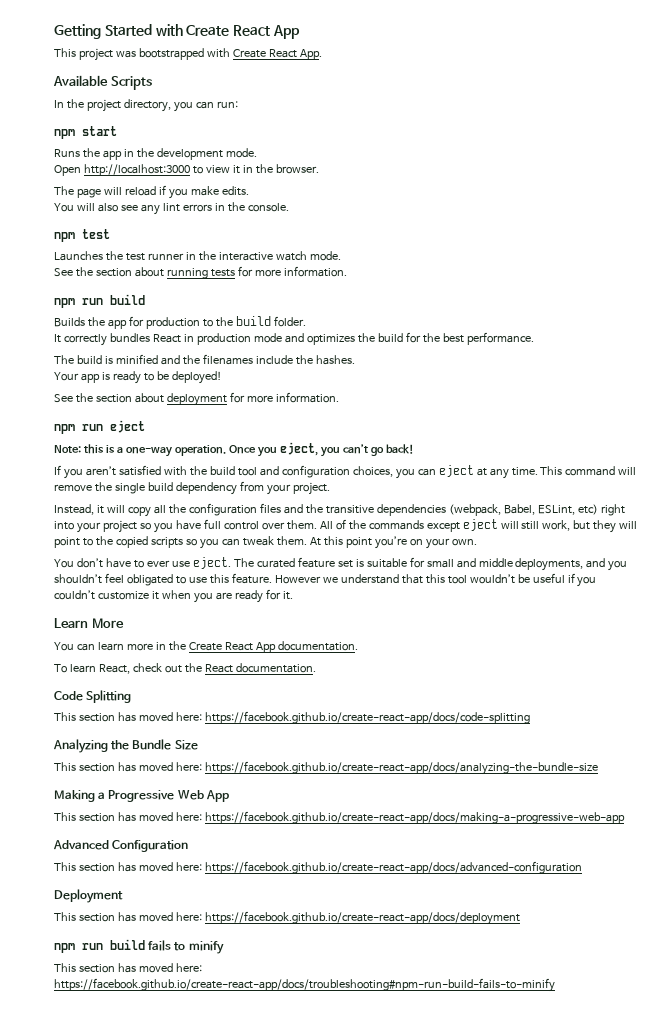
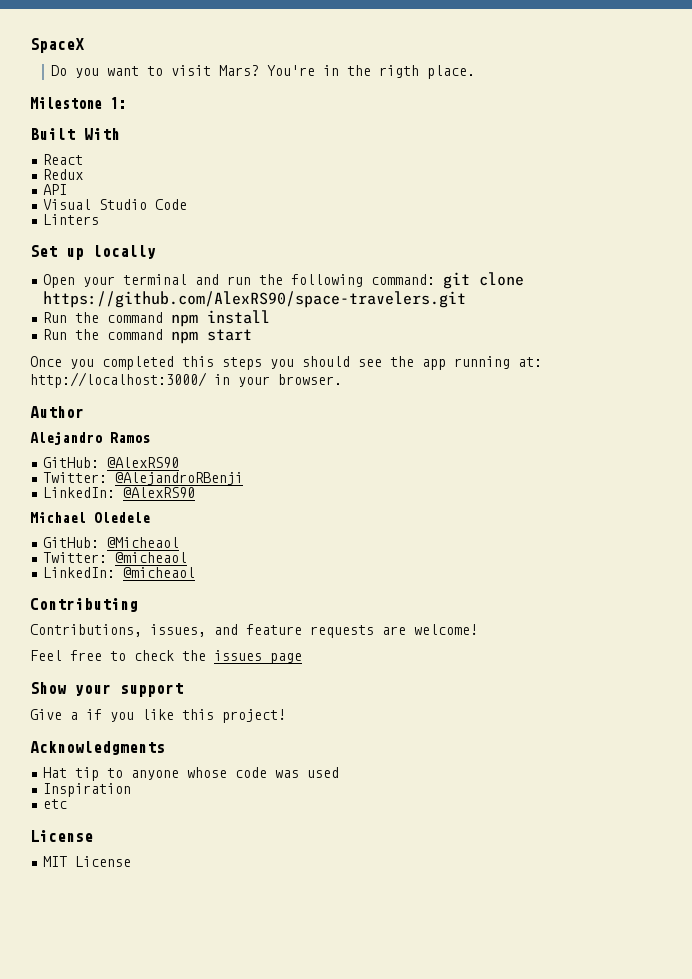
- Getting Started with Create React App
- This project was bootstrapped with Create React App.
- Available Scripts
- In the project directory, you can run:
- npm start
- Runs the app in the development mode.
- Open http://localhost:3000 to view it in the browser.
- The page will reload if you make edits.
- You will also see any lint errors in the console.
- npm test
- Launches the test runner in the interactive watch mode.
- See the section about running tests for more information.
- npm run build
- Builds the app for production to the build folder.
- It correctly bundles React in production mode and optimizes the build for the best performance.
- The build is minified and the filenames include the hashes.
- Your app is ready to be deployed!
- See the section about deployment for more information.
- npm run eject
- Note: this is a one-way operation. Once you eject, you can’t go back!
- If you aren’t satisfied with the build tool and configuration choices, you can eject at any time. This command will remove the single build dependency from your project.
- Instead, it will copy all the configuration files and the transitive dependencies (webpack, Babel, ESLint, etc) right into your project so you have full control over them. All of the commands except eject will still work, but they will point to the copied scripts so you can tweak them. At this point you’re on your own.
- You don’t have to ever use eject. The curated feature set is suitable for small and middle deployments, and you shouldn’t feel obligated to use this feature. However we understand that this tool wouldn’t be useful if you couldn’t customize it when you are ready for it.
- Learn More
- You can learn more in the Create React App documentation.
- To learn React, check out the React documentation.
- Code Splitting
- This section has moved here: https://facebook.github.io/create-react-app/docs/code-splitting
- Analyzing the Bundle Size
- This section has moved here: https://facebook.github.io/create-react-app/docs/analyzing-the-bundle-size
- Making a Progressive Web App
- This section has moved here: https://facebook.github.io/create-react-app/docs/making-a-progressive-web-app
- Advanced Configuration
- This section has moved here: https://facebook.github.io/create-react-app/docs/advanced-configuration
- Deployment
- This section has moved here: https://facebook.github.io/create-react-app/docs/deployment
- npm run build fails to minify
- This section has moved here: https://facebook.github.io/create-react-app/docs/troubleshooting#npm-run-build-fails-to-minify
+ SpaceX
+ Do you want to visit Mars? You're in the rigth place.
+ Milestone 1:
+ Built With
+ React
+ Redux
+ API
+ Visual Studio Code
+ Linters
+ Set up locally
+ Open your terminal and run the following command: git clone https://github.com/AlexRS90/space-travelers.git
+ Run the command npm install
+ Run the command npm start
+ Once you completed this steps you should see the app running at: http://localhost:3000/ in your browser.
+ Author
+ Alejandro Ramos
+ GitHub: @AlexRS90
+ Twitter: @AlejandroRBenji
+ LinkedIn: @AlexRS90
+ Michael Oledele
+ GitHub: @Micheaol
+ Twitter: @micheaol
+ LinkedIn: @micheaol
+ Contributing
+ Contributions, issues, and feature requests are welcome!
+ Feel free to check the issues page
+ Show your support
+ Give a if you like this project!
+ Acknowledgments
+ Hat tip to anyone whose code was used
+ Inspiration
+ etc
+ License
+ MIT License

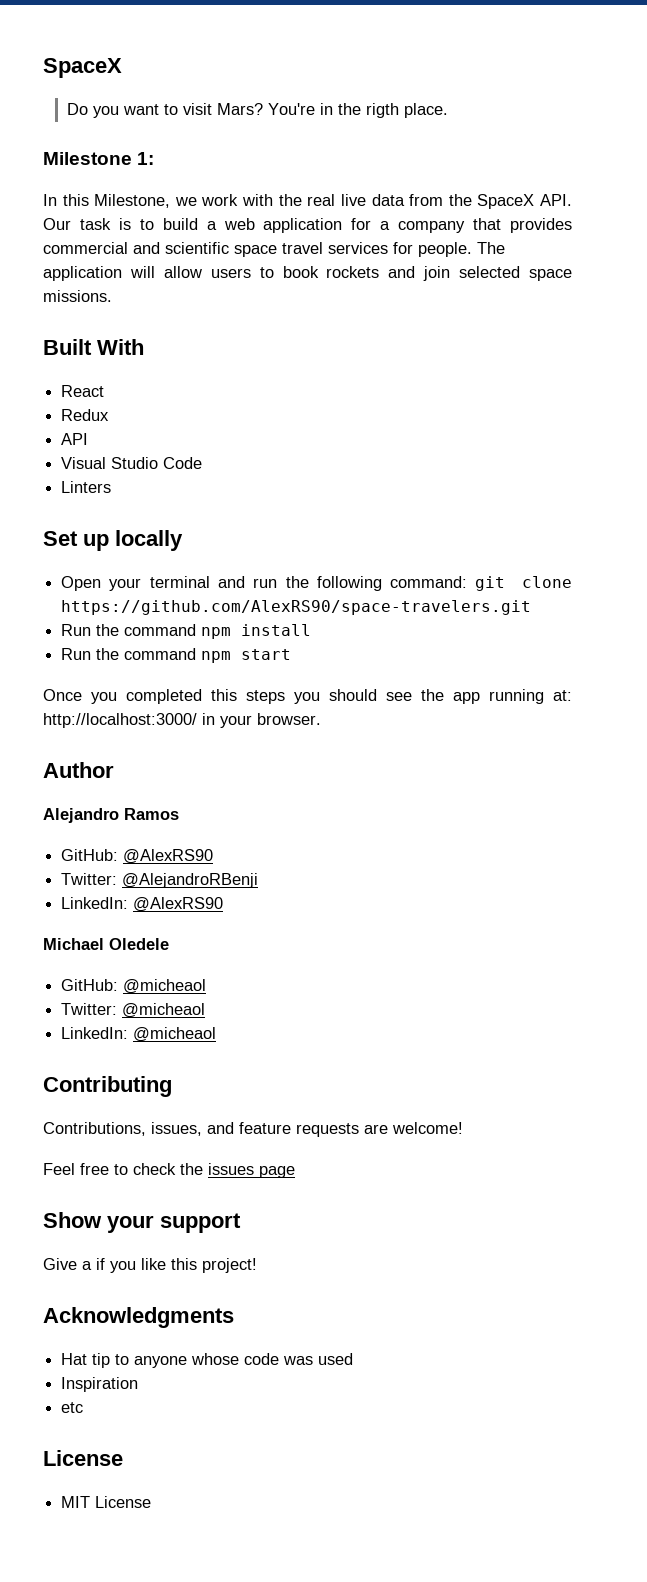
+ In this Milestone, we work with the real live data from the SpaceX API. Our task is to build a web application for a company that provides commercial and scientific space travel services for people. The application will allow users to book rockets and join selected space missions.
- GitHub: @Micheaol
+ GitHub: @micheaol

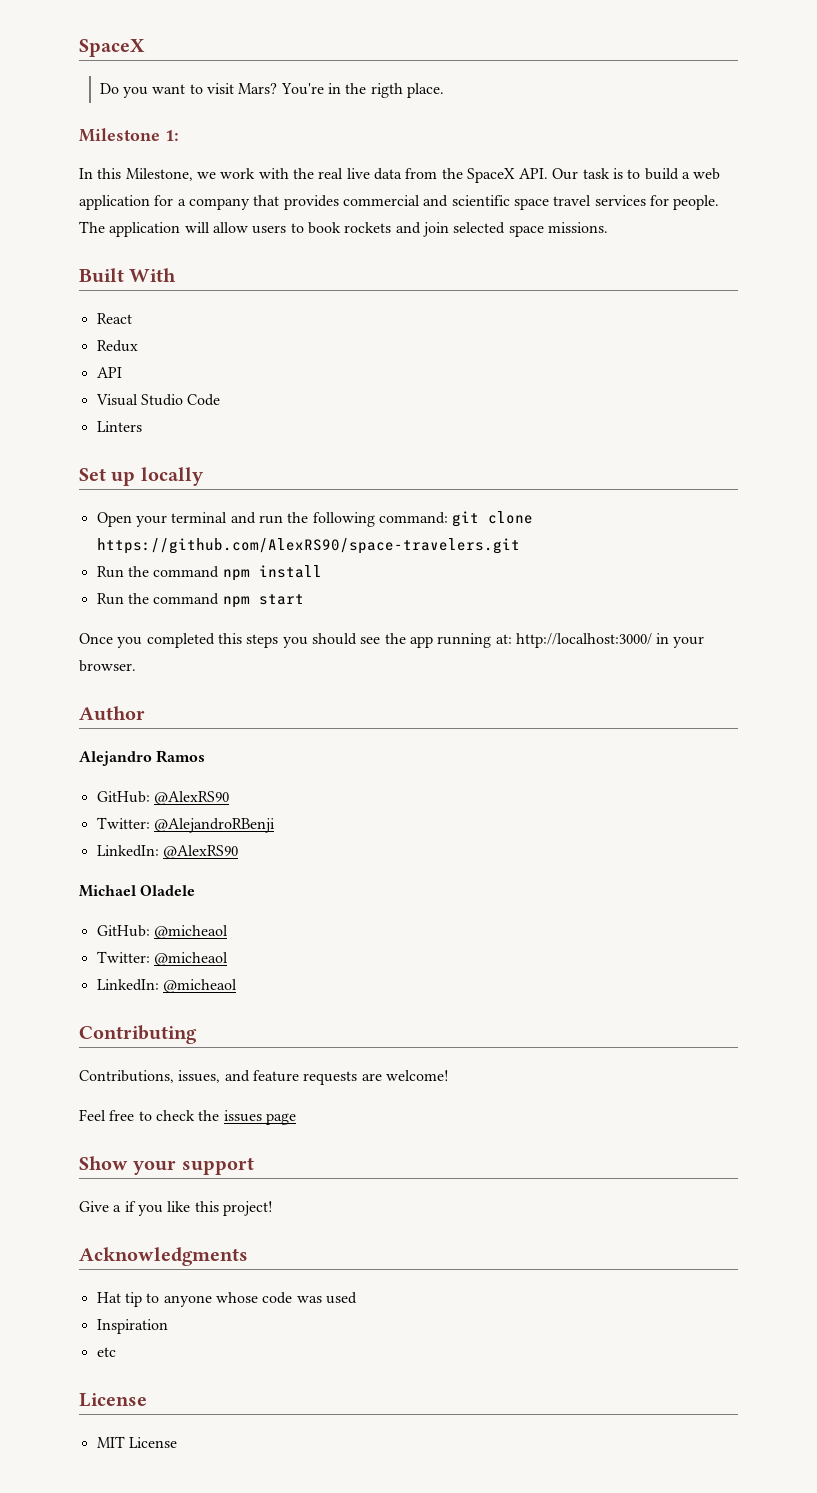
- Michael Oledele
+ Michael Oladele

